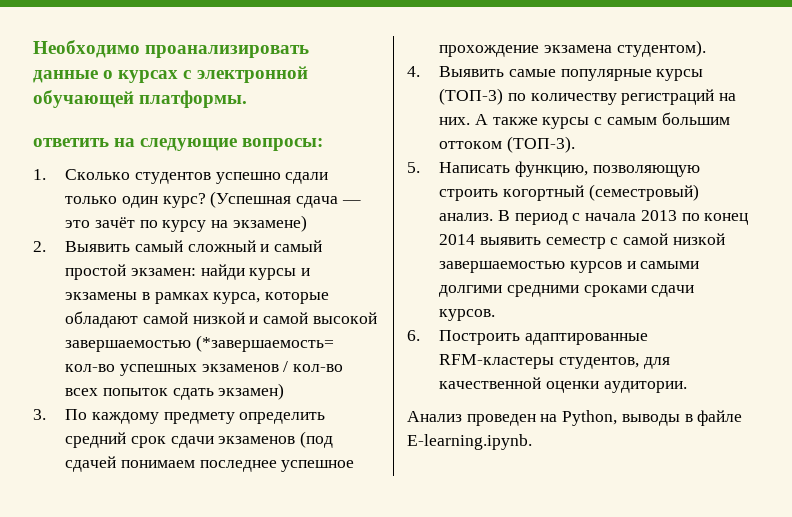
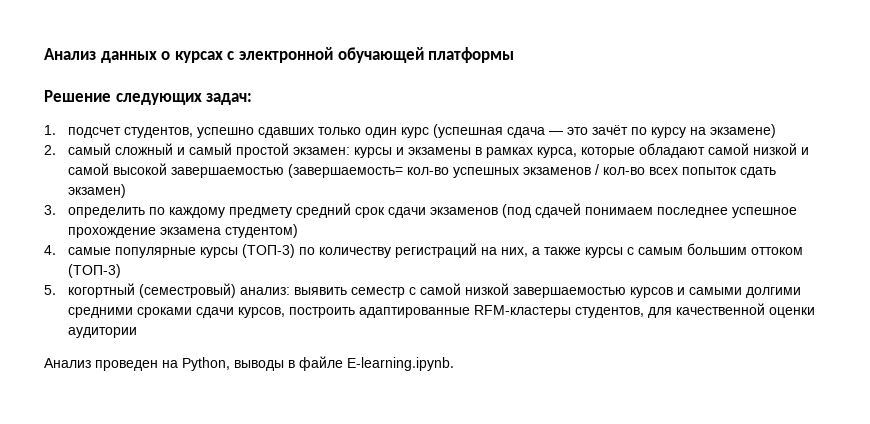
- Необходимо проанализировать данные о курсах с электронной обучающей платформы.
- ответить на следующие вопросы:
- 1. Сколько студентов успешно сдали только один курс? (Успешная сдача — это зачёт по курсу на экзамене)
+ Анализ данных о курсах с электронной обучающей платформы
+ Решение следующих задач:
+ 1. подсчет студентов, успешно сдавших только один курс (успешная сдача — это зачёт по курсу на экзамене)
- 2. Выявить самый сложный и самый простой экзамен: найди курсы и экзамены в рамках курса, которые обладают самой низкой и самой высокой завершаемостью (*завершаемость= кол-во успешных экзаменов / кол-во всех попыток сдать экзамен)
+ 2. самый сложный и самый простой экзамен: курсы и экзамены в рамках курса, которые обладают самой низкой и самой высокой завершаемостью (завершаемость= кол-во успешных экзаменов / кол-во всех попыток сдать экзамен)
- 3. По каждому предмету определить средний срок сдачи экзаменов (под сдачей понимаем последнее успешное прохождение экзамена студентом).
+ 3. определить по каждому предмету средний срок сдачи экзаменов (под сдачей понимаем последнее успешное прохождение экзамена студентом)
- 4. Выявить самые популярные курсы (ТОП-3) по количеству регистраций на них. А также курсы с самым большим оттоком (ТОП-3).
+ 4. самые популярные курсы (ТОП-3) по количеству регистраций на них, а также курсы с самым большим оттоком (ТОП-3)
- 5. Написать функцию, позволяющую строить когортный (семестровый) анализ. В период с начала 2013 по конец 2014 выявить семестр с самой низкой завершаемостью курсов и самыми долгими средними сроками сдачи курсов.
- 6. Построить адаптированные RFM-кластеры студентов, для качественной оценки аудитории.
+ 5. когортный (семестровый) анализ: выявить семестр с самой низкой завершаемостью курсов и самыми долгими средними сроками сдачи курсов, построить адаптированные RFM-кластеры студентов, для качественной оценки аудитории

